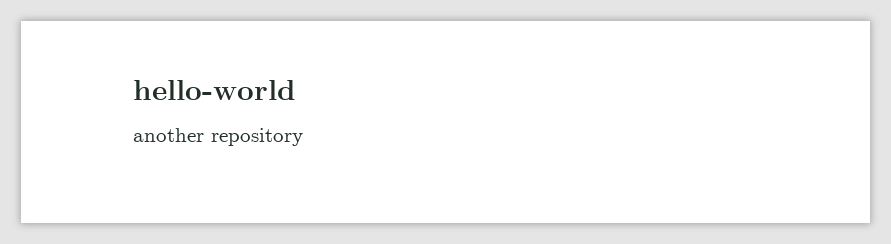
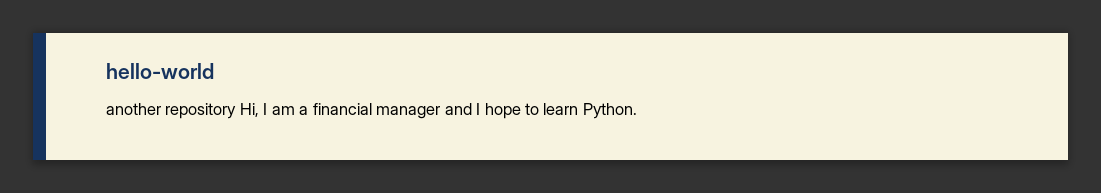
- another repository
+ another repository Hi, I am a financial manager and I hope to learn Python.

